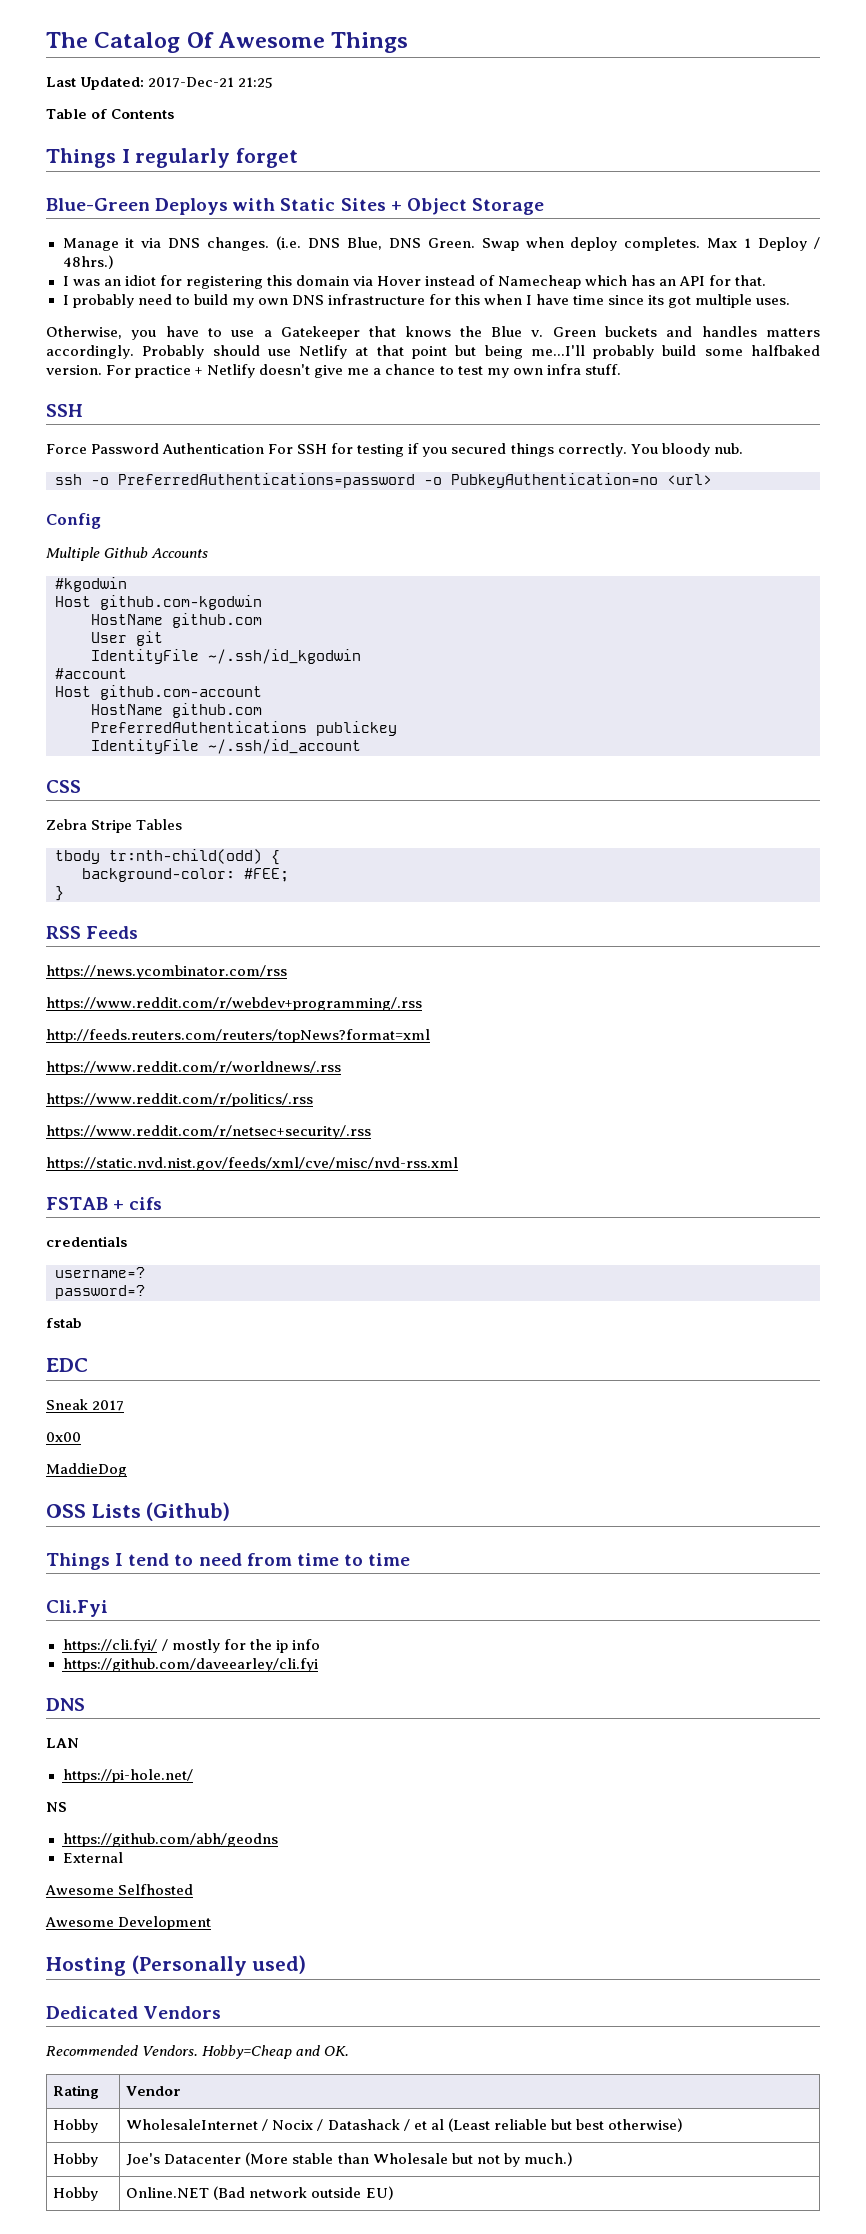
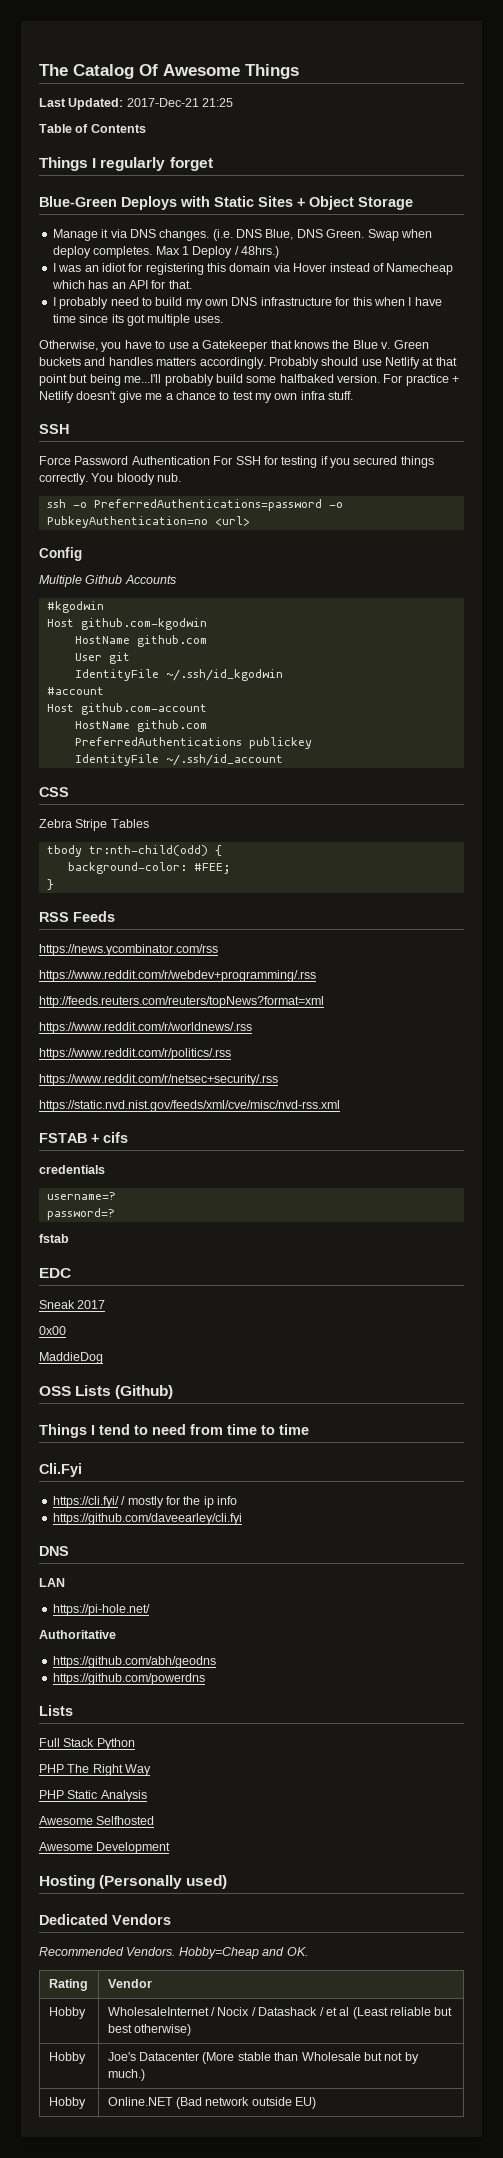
- NS
+ Authoritative
- External
+ https://github.com/powerdns
+ Lists
+ Full Stack Python
+ PHP The Right Way
+ PHP Static Analysis

